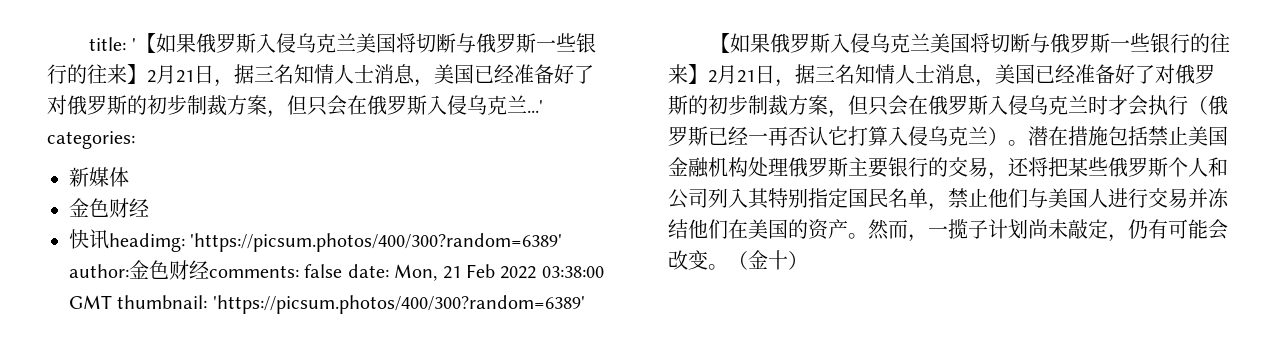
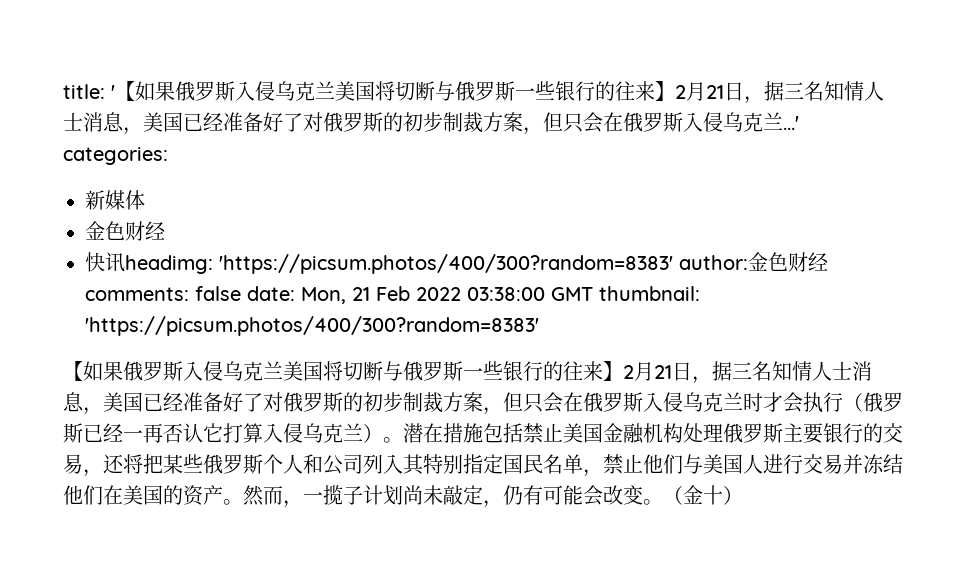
- 快讯headimg: 'https://picsum.photos/400/300?random=6389' author:金色财经comments: false date: Mon, 21 Feb 2022 03:38:00 GMT thumbnail: 'https://picsum.photos/400/300?random=6389'
+ 快讯headimg: 'https://picsum.photos/400/300?random=8383' author:金色财经comments: false date: Mon, 21 Feb 2022 03:38:00 GMT thumbnail: 'https://picsum.photos/400/300?random=8383'

